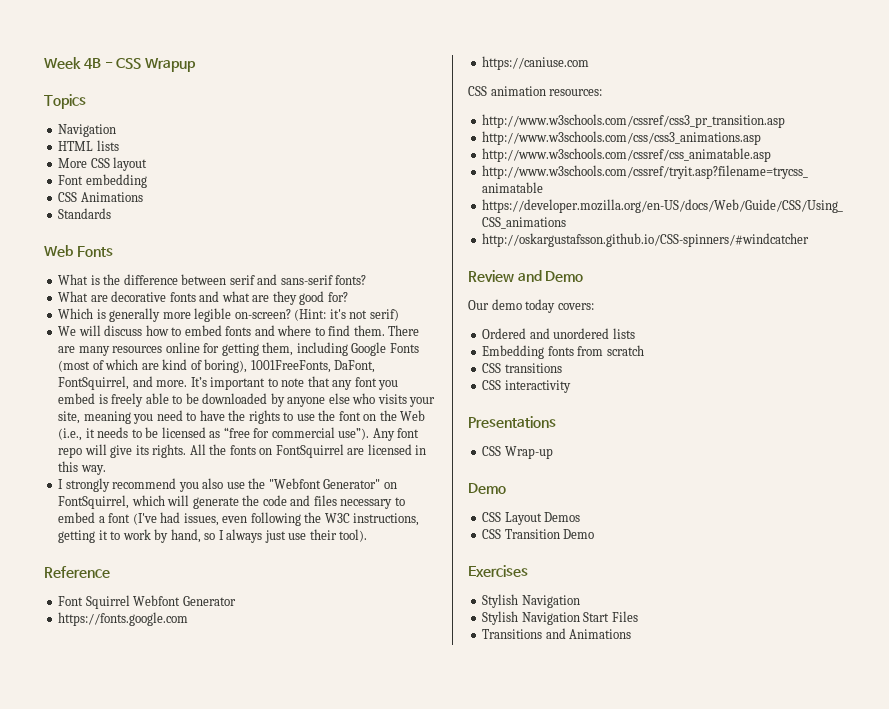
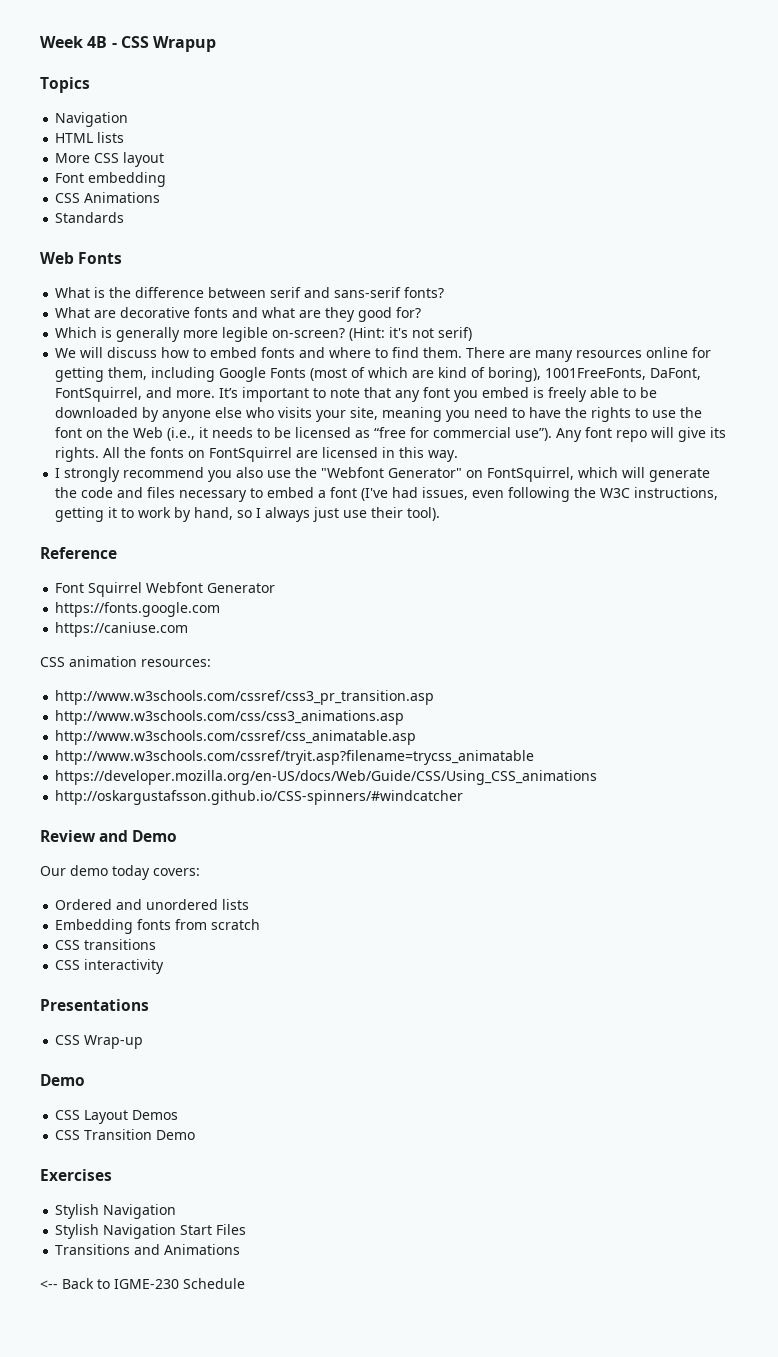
+ <-- Back to IGME-230 Schedule

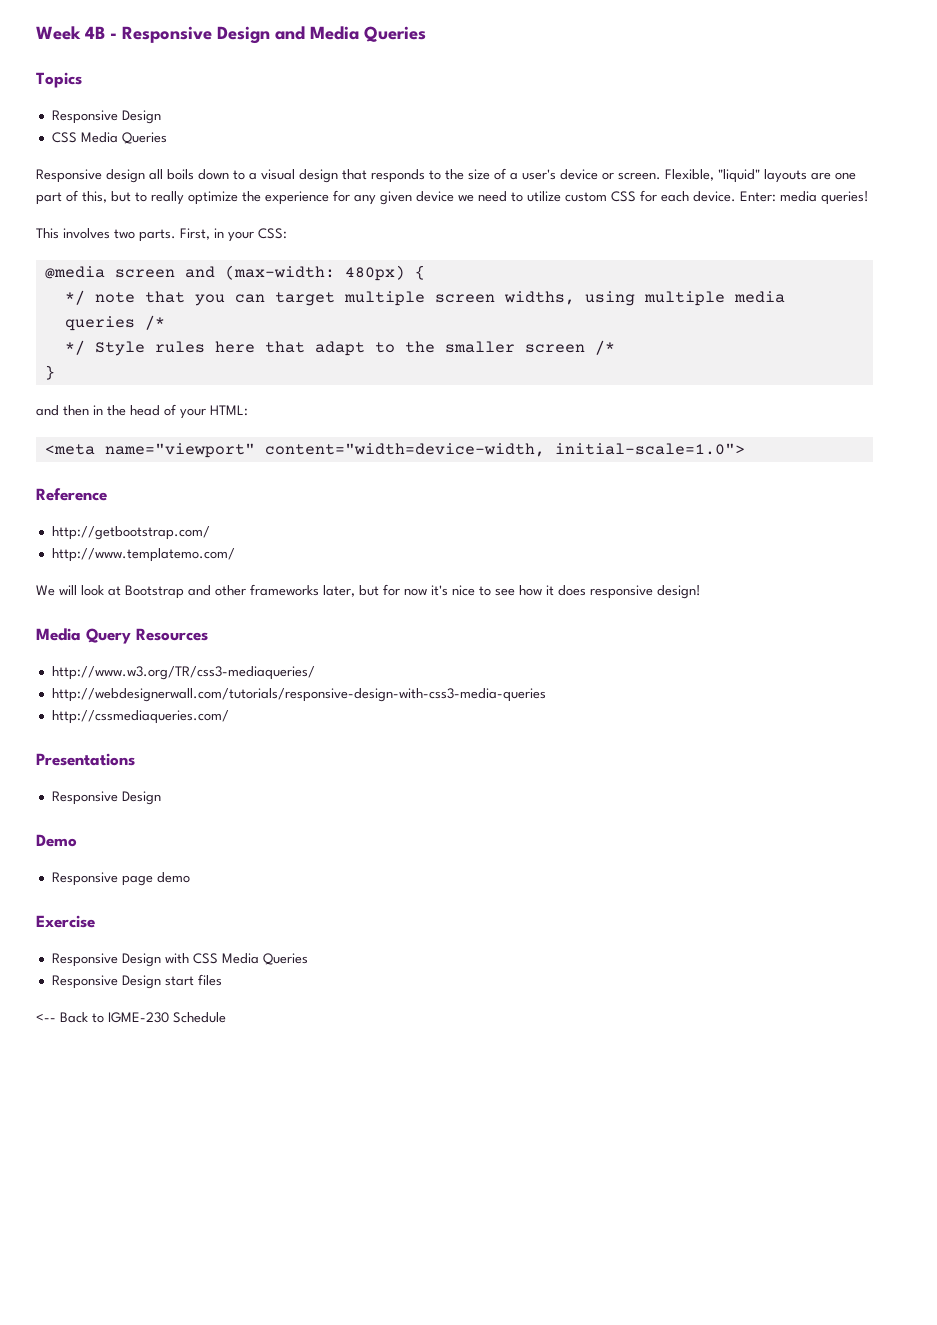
- Week 4B - CSS Wrapup
+ Week 4B - Responsive Design and Media Queries
  Topics
- Navigation
- HTML lists
- More CSS layout
- Font embedding
- CSS Animations
- Standards
- Web Fonts
- What is the difference between serif and sans-serif fonts?
- What are decorative fonts and what are they good for?
- Which is generally more legible on-screen? (Hint: it's not serif)
- We will discuss how to embed fonts and where to find them. There are many resources online for getting them, including Google Fonts (most of which are kind of boring), 1001FreeFonts, DaFont, FontSquirrel, and more. It’s important to note that any font you embed is freely able to be downloaded by anyone else who visits your site, meaning you need to have the rights to use the font on the Web (i.e., it needs to be licensed as “free for commercial use”). Any font repo will give its rights. All the fonts on FontSquirrel are licensed in this way.
- I strongly recommend you also use the "Webfont Generator" on FontSquirrel, which will generate the code and files necessary to embed a font (I've had issues, even following the W3C instructions, getting it to work by hand, so I always just use their tool).
+ Responsive Design
+ CSS Media Queries
+ Responsive design all boils down to a visual design that responds to the size of a user's device or screen. Flexible, "liquid" layouts are one part of this, but to really optimize the experience for any given device we need to utilize custom CSS for each device. Enter: media queries!
+ This involves two parts. First, in your CSS:
+ @media screen and (max-width: 480px) {
+ */ note that you can target multiple screen widths, using multiple media queries /*
+ */ Style rules here that adapt to the smaller screen /*
+ }
+ and then in the head of your HTML:
+ <meta name="viewport" content="width=device-width, initial-scale=1.0">
  Reference
- Font Squirrel Webfont Generator
- https://fonts.google.com
- https://caniuse.com
- CSS animation resources:
- http://www.w3schools.com/cssref/css3_pr_transition.asp
- http://www.w3schools.com/css/css3_animations.asp
- http://www.w3schools.com/cssref/css_animatable.asp
- http://www.w3schools.com/cssref/tryit.asp?filename=trycss_animatable
- https://developer.mozilla.org/en-US/docs/Web/Guide/CSS/Using_CSS_animations
- http://oskargustafsson.github.io/CSS-spinners/#windcatcher
- Review and Demo
- Our demo today covers:
- Ordered and unordered lists
- Embedding fonts from scratch
- CSS transitions
- CSS interactivity
+ http://getbootstrap.com/
+ http://www.templatemo.com/
+ We will look at Bootstrap and other frameworks later, but for now it's nice to see how it does responsive design!
+ Media Query Resources
+ http://www.w3.org/TR/css3-mediaqueries/
+ http://webdesignerwall.com/tutorials/responsive-design-with-css3-media-queries
+ http://cssmediaqueries.com/
  Presentations
- CSS Wrap-up
+ Responsive Design
  Demo
- CSS Layout Demos
- CSS Transition Demo
- Exercises
- Stylish Navigation
- Stylish Navigation Start Files
- Transitions and Animations
+ Responsive page demo
+ Exercise
+ Responsive Design with CSS Media Queries
+ Responsive Design start files

